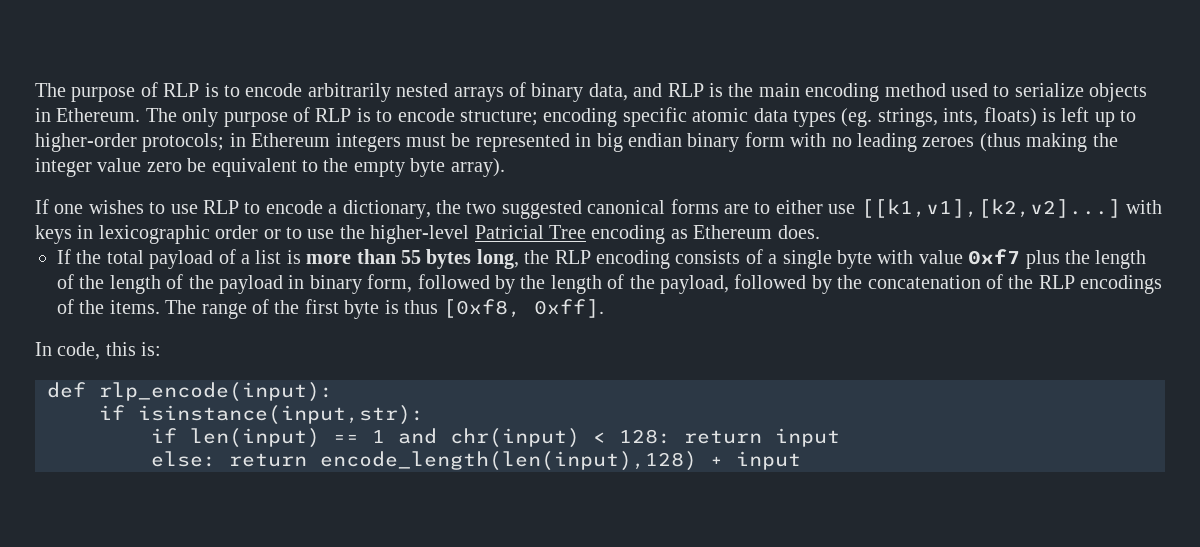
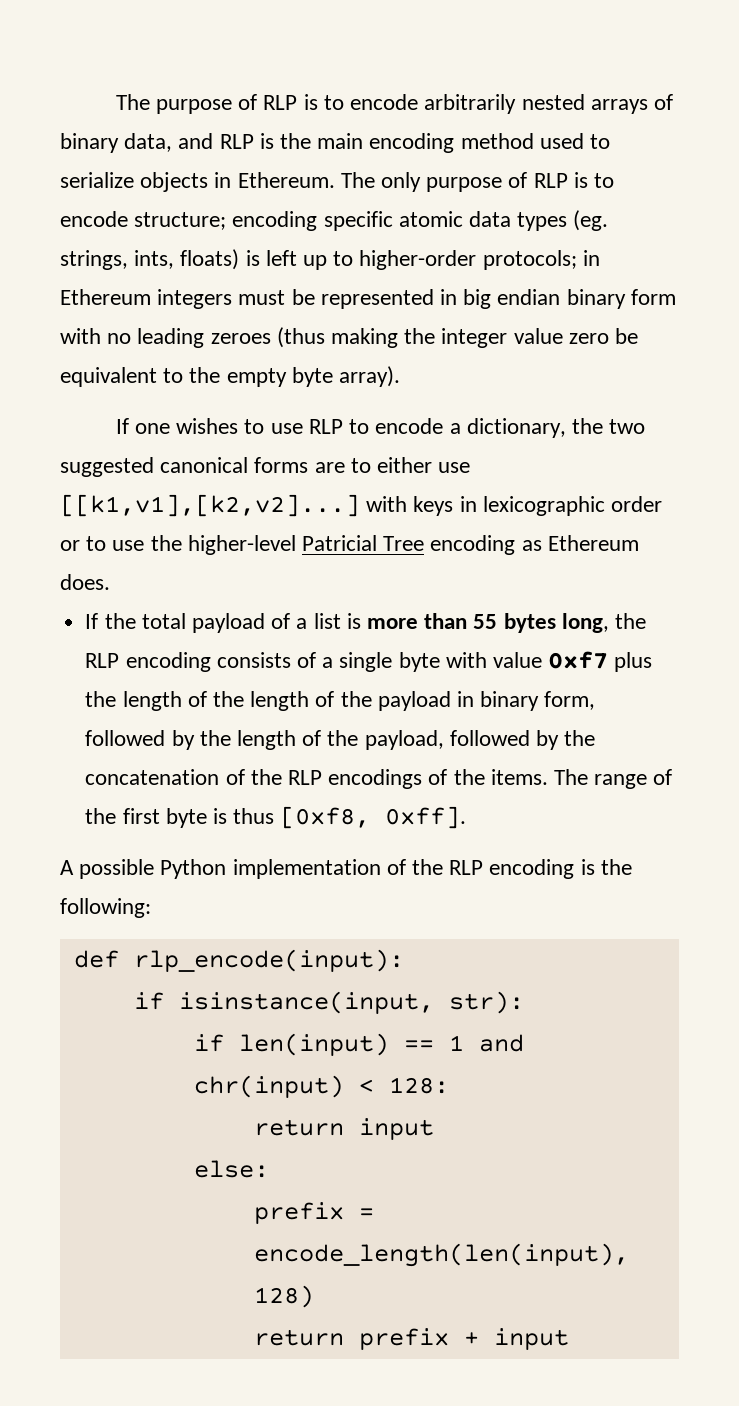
- In code, this is:
+ A possible Python implementation of the RLP encoding is the following:
- if isinstance(input,str):
+ if isinstance(input, str):
- if len(input) == 1 and chr(input) < 128: return input
+ if len(input) == 1 and chr(input) < 128:
+ return input
- else: return encode_length(len(input),128) + input
+ else:
+ prefix = encode_length(len(input), 128)
+ return prefix + input

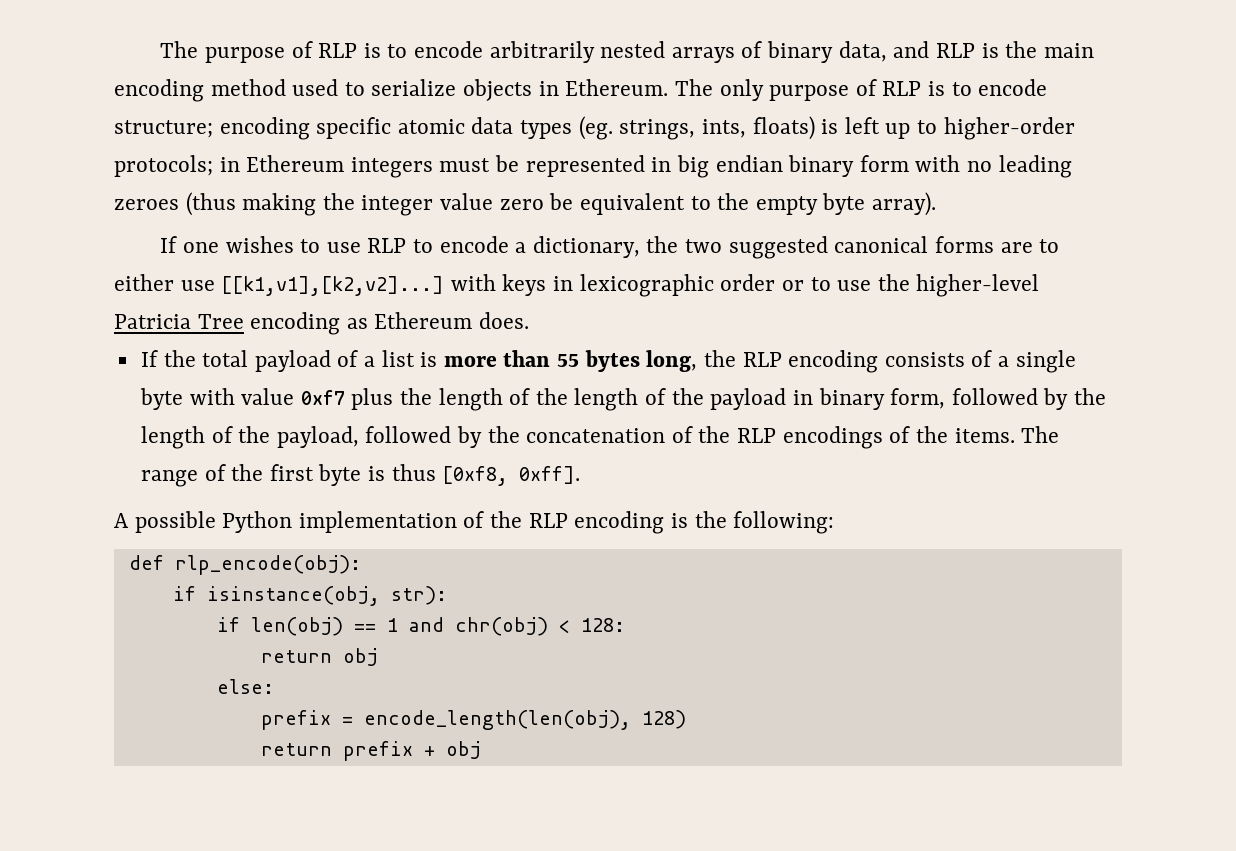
- If one wishes to use RLP to encode a dictionary, the two suggested canonical forms are to either use [[k1,v1],[k2,v2]...] with keys in lexicographic order or to use the higher-level Patricial Tree encoding as Ethereum does.
+ If one wishes to use RLP to encode a dictionary, the two suggested canonical forms are to either use [[k1,v1],[k2,v2]...] with keys in lexicographic order or to use the higher-level Patricia Tree encoding as Ethereum does.
- def rlp_encode(input):
- if isinstance(input, str):
+ def rlp_encode(obj):
+ if isinstance(obj, str):
- if len(input) == 1 and chr(input) < 128:
+ if len(obj) == 1 and chr(obj) < 128:
- return input
+ return obj
- prefix = encode_length(len(input), 128)
+ prefix = encode_length(len(obj), 128)
- return prefix + input
+ return prefix + obj

